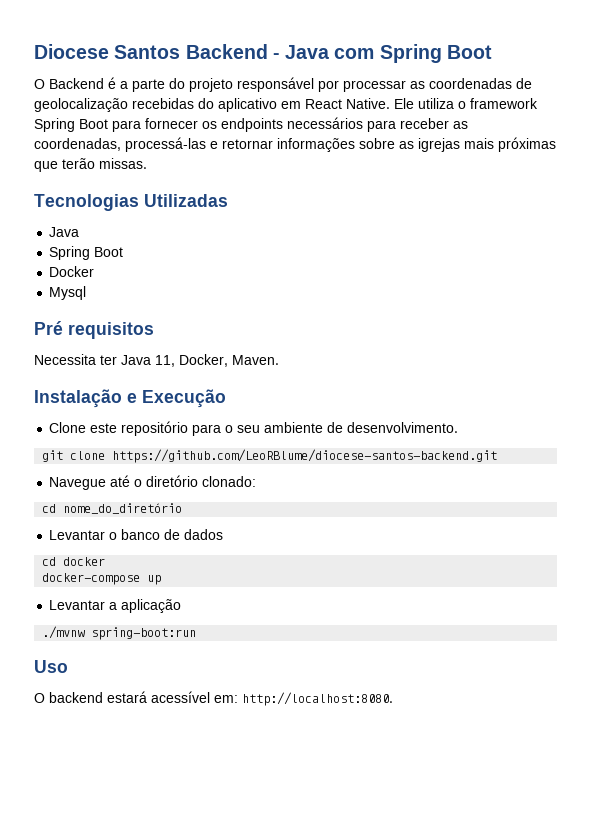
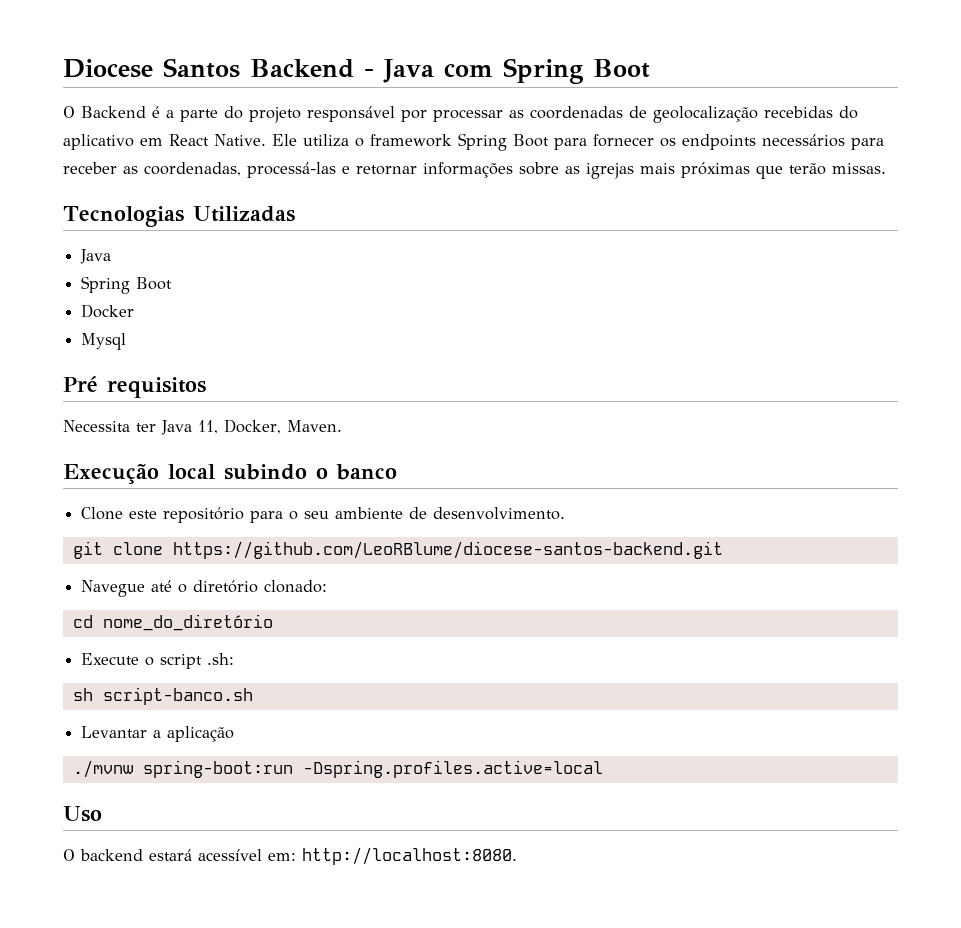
- Instalação e Execução
+ Execução local subindo o banco
- Levantar o banco de dados
- cd docker
- docker-compose up
+ Execute o script .sh:
+ sh script-banco.sh
- ./mvnw spring-boot:run
+ ./mvnw spring-boot:run -Dspring.profiles.active=local

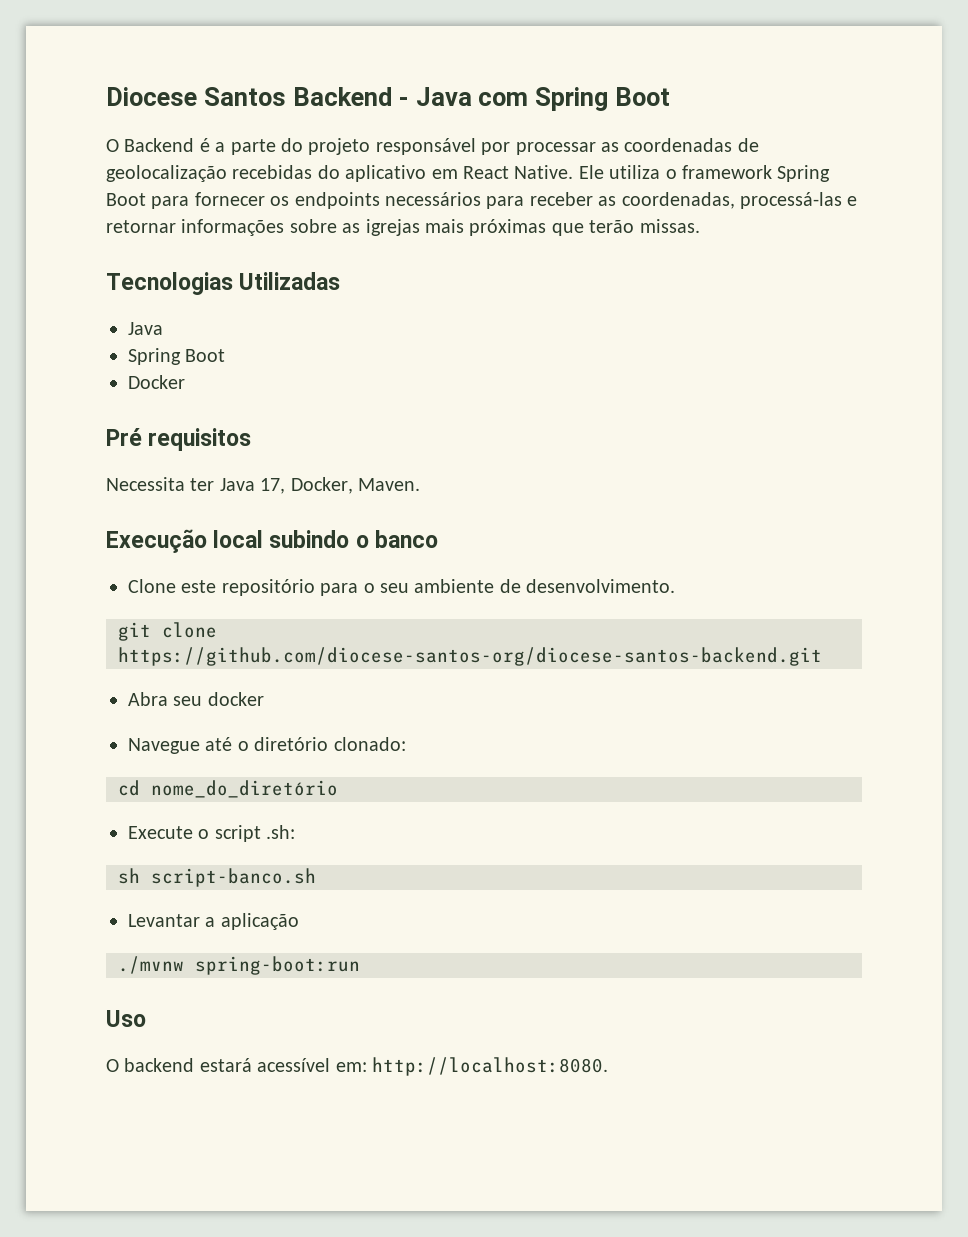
- Mysql
- Necessita ter Java 11, Docker, Maven.
+ Necessita ter Java 17, Docker, Maven.
- git clone https://github.com/LeoRBlume/diocese-santos-backend.git
+ git clone https://github.com/diocese-santos-org/diocese-santos-backend.git
+ Abra seu docker
- ./mvnw spring-boot:run -Dspring.profiles.active=local
+ ./mvnw spring-boot:run

